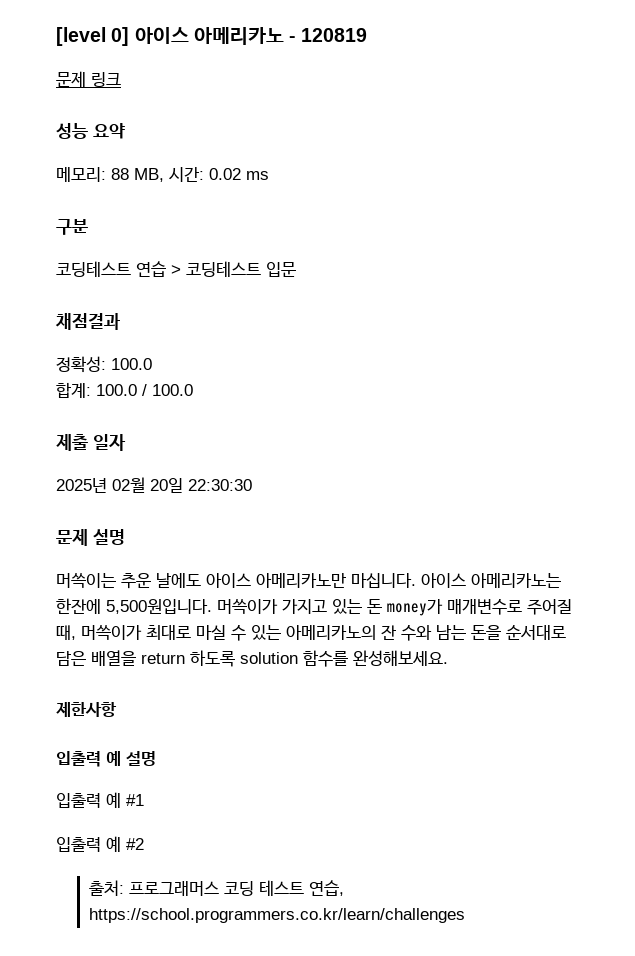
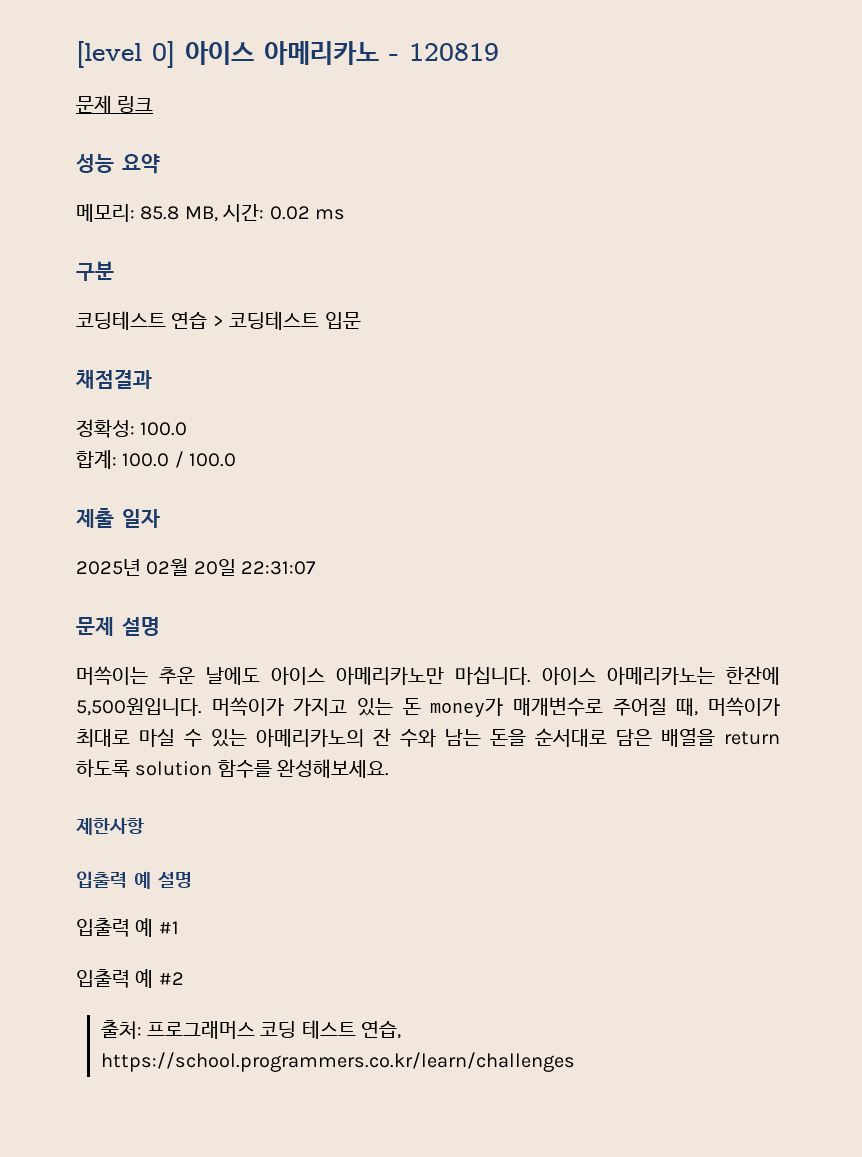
- 메모리: 88 MB, 시간: 0.02 ms
+ 메모리: 85.8 MB, 시간: 0.02 ms
- 2025년 02월 20일 22:30:30
+ 2025년 02월 20일 22:31:07

